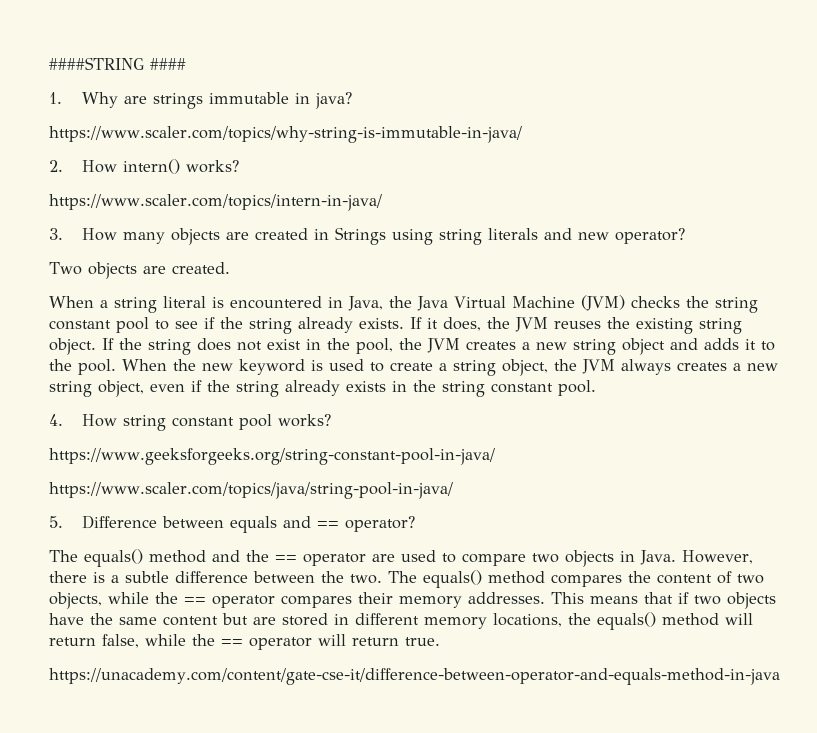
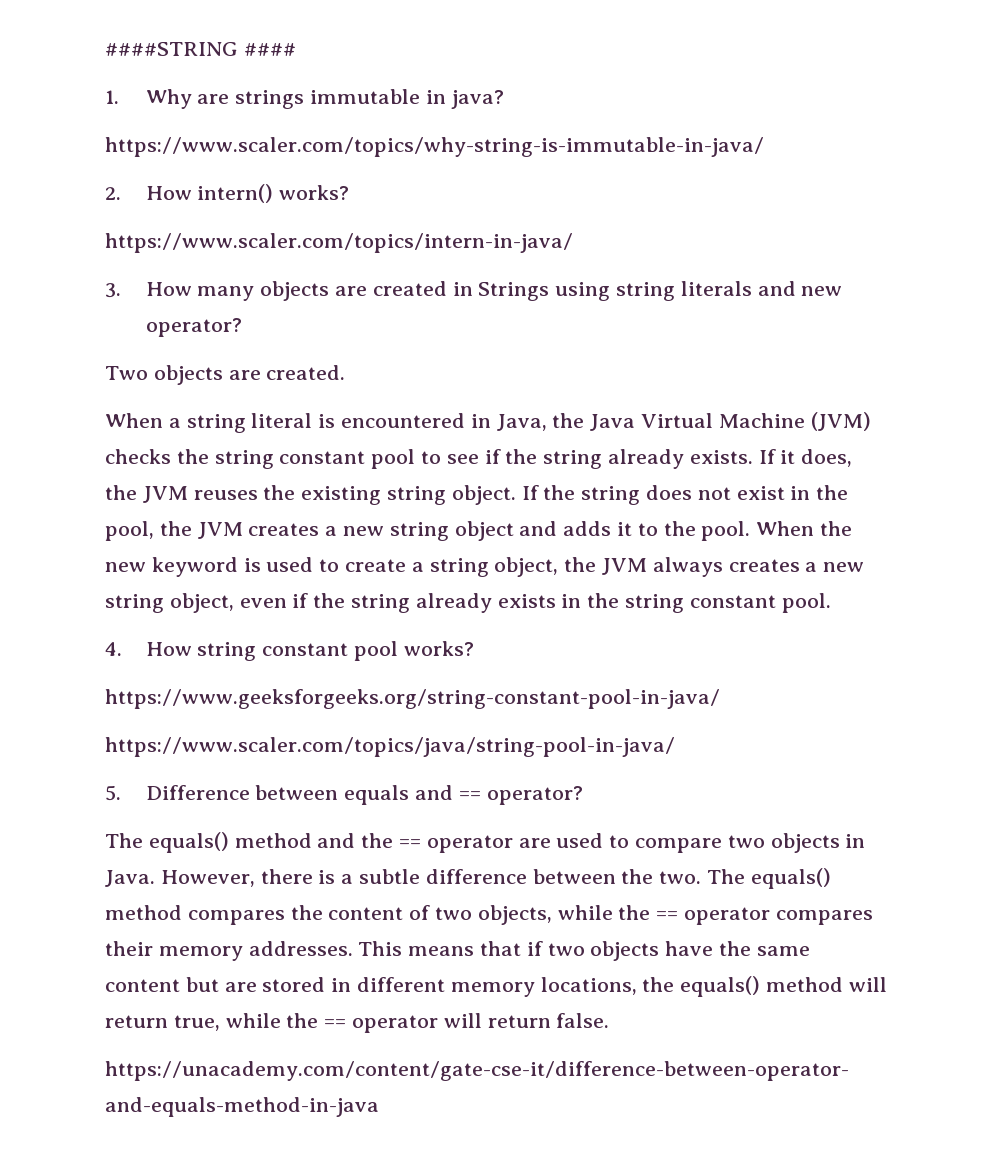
- This means that if two objects have the same content but are stored in different memory locations, the equals() method will return false, while the == operator will return true.
+ This means that if two objects have the same content but are stored in different memory locations, the equals() method will return true, while the == operator will return false.

